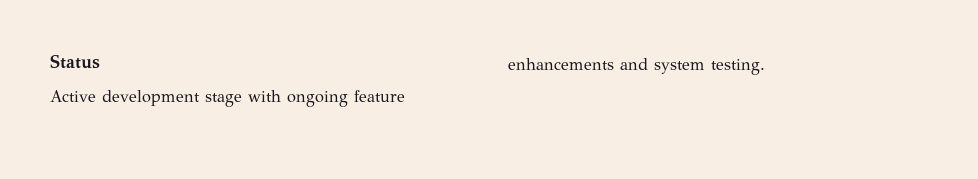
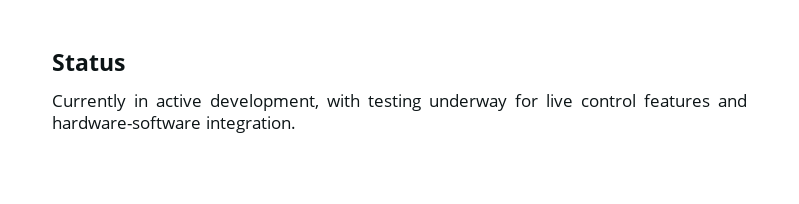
- Active development stage with ongoing feature enhancements and system testing.
+ Currently in active development, with testing underway for live control features and hardware-software integration.

